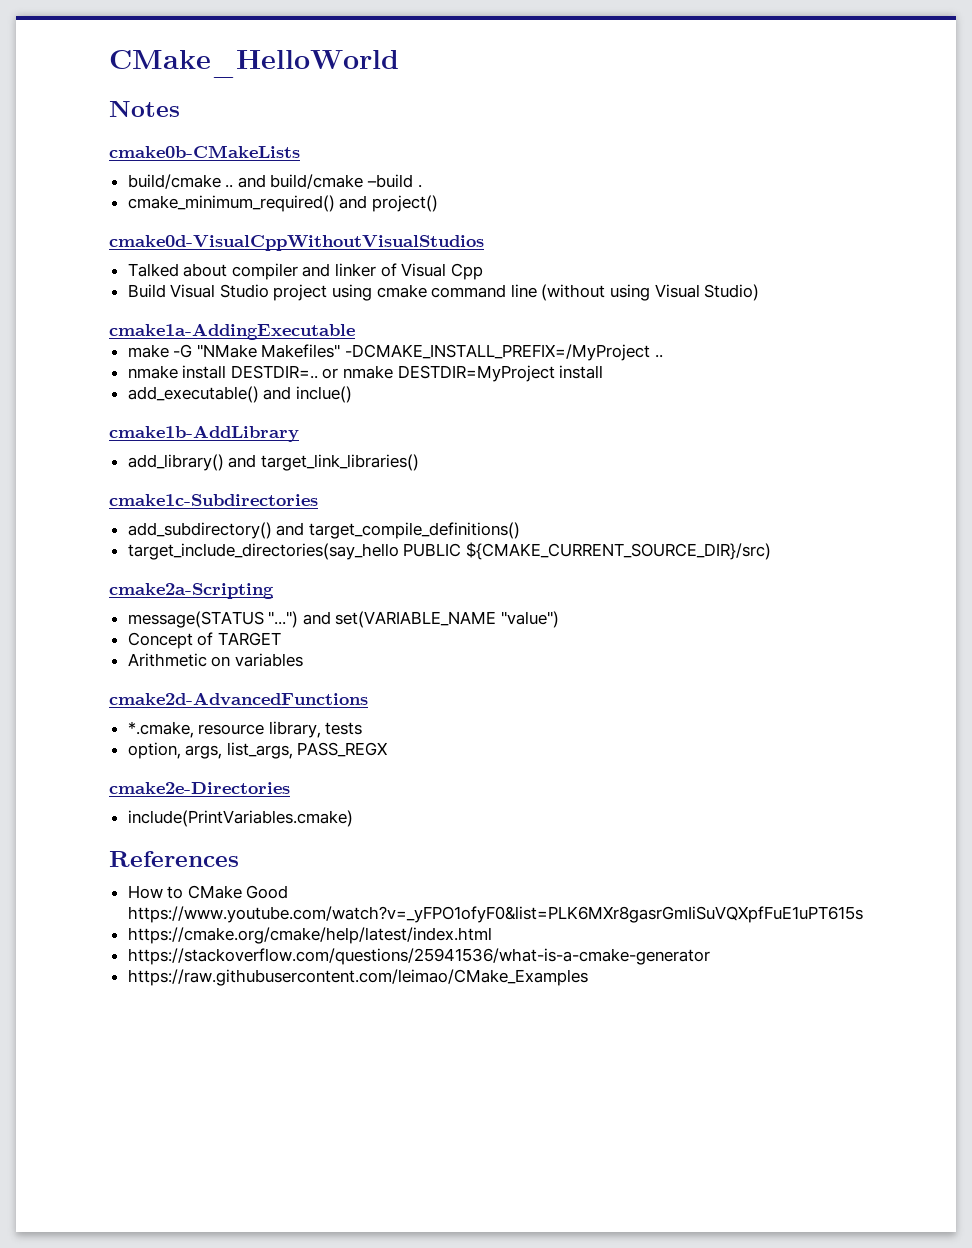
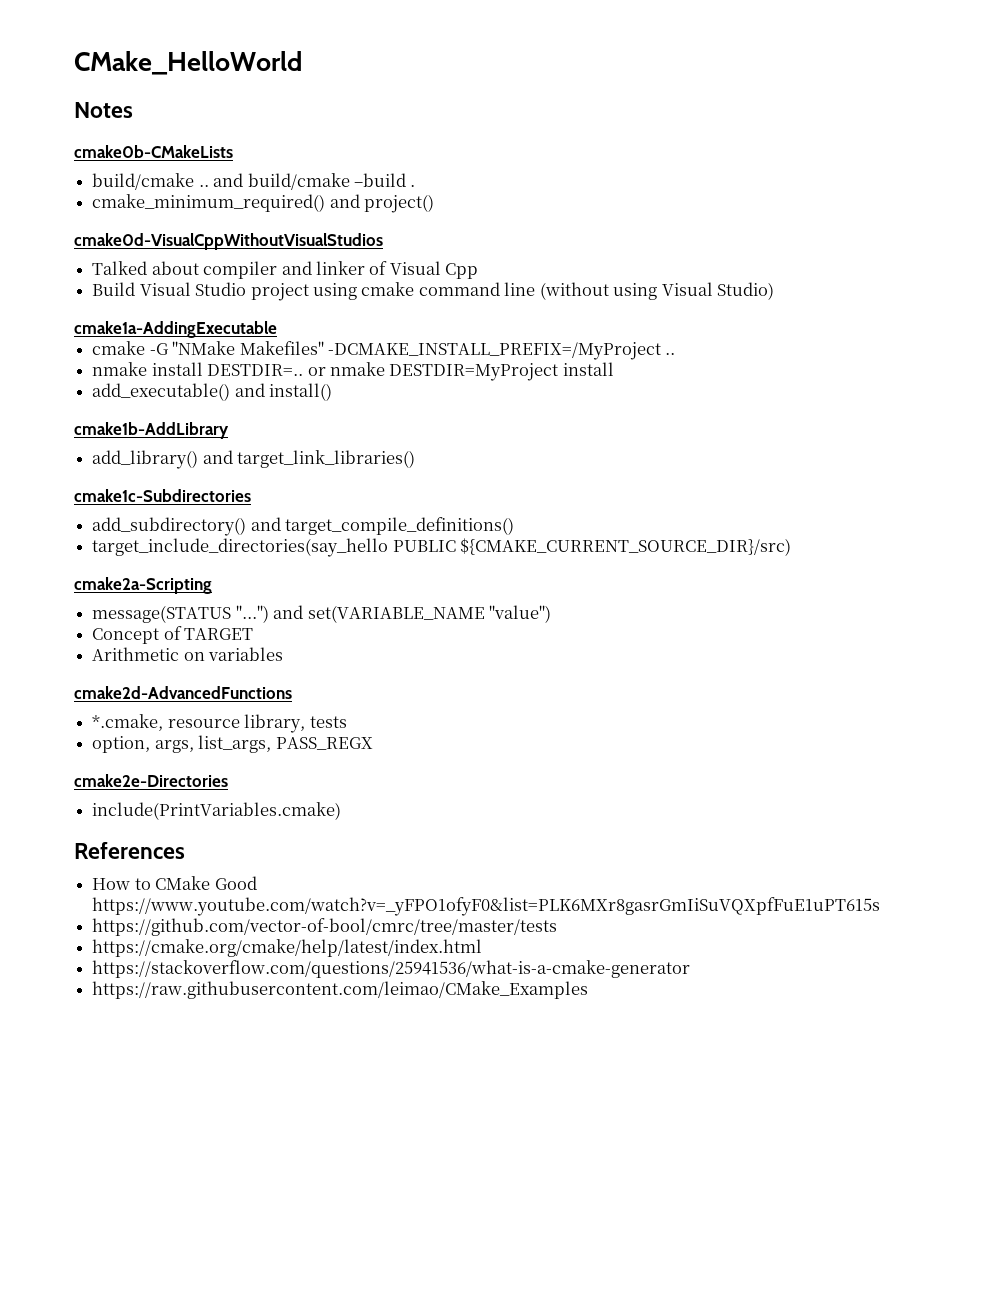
- make -G "NMake Makefiles" -DCMAKE_INSTALL_PREFIX=/MyProject ..
+ cmake -G "NMake Makefiles" -DCMAKE_INSTALL_PREFIX=/MyProject ..
- add_executable() and inclue()
+ add_executable() and install()
+ https://github.com/vector-of-bool/cmrc/tree/master/tests

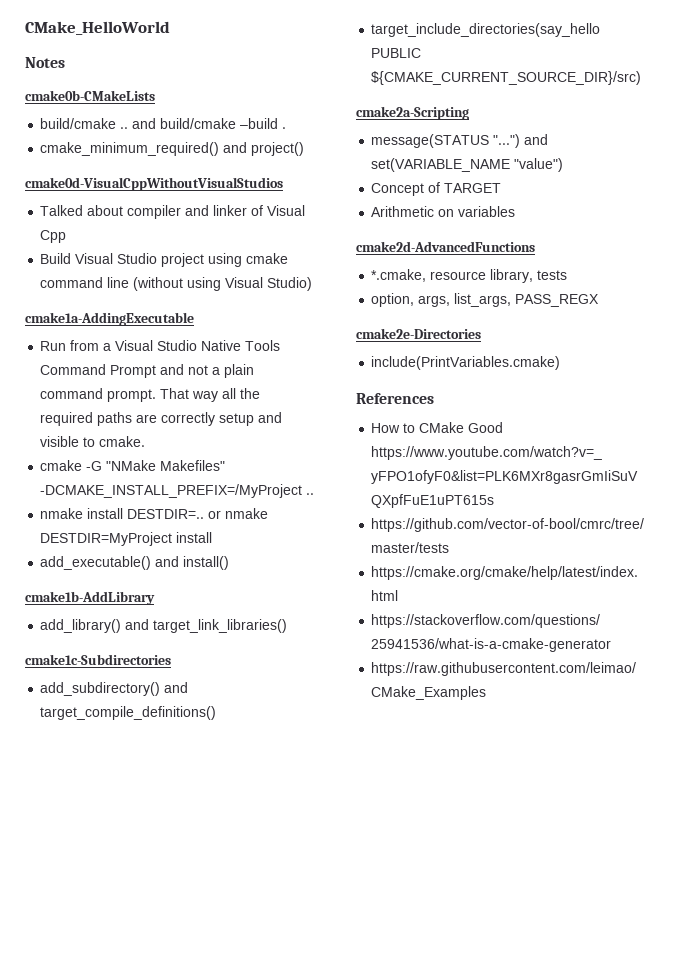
+ Run from a Visual Studio Native Tools Command Prompt and not a plain command prompt. That way all the required paths are correctly setup and visible to cmake.

